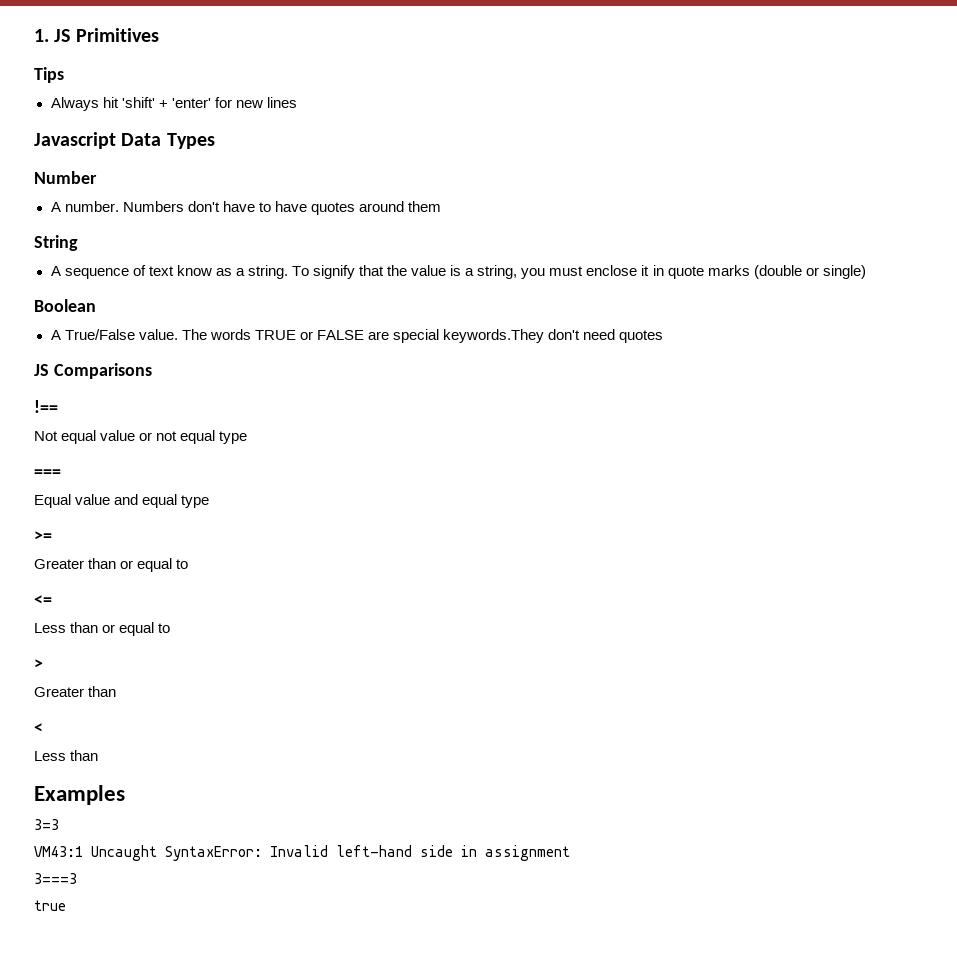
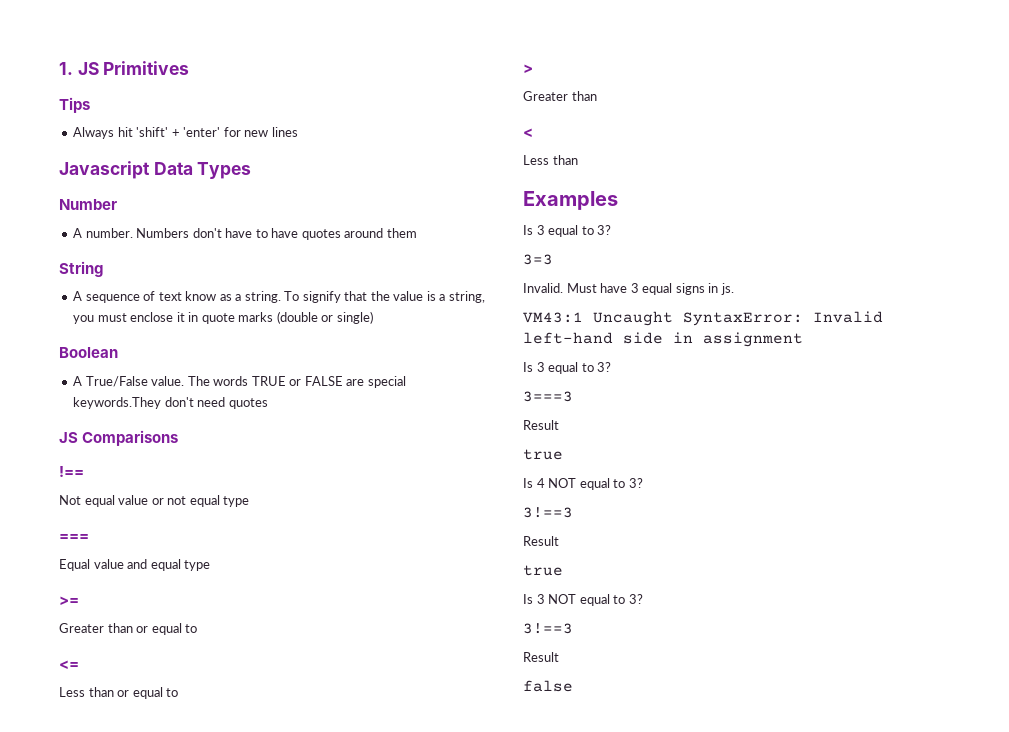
  Examples
+ Is 3 equal to 3?
  3=3
+ Invalid. Must have 3 equal signs in js.
  VM43:1 Uncaught SyntaxError: Invalid left-hand side in assignment
+ Is 3 equal to 3?
  3===3
+ Result
  true
+ Is 4 NOT equal to 3?
+ 3!==3
+ Result
+ true
+ Is 3 NOT equal to 3?
+ 3!==3
+ Result
+ false

